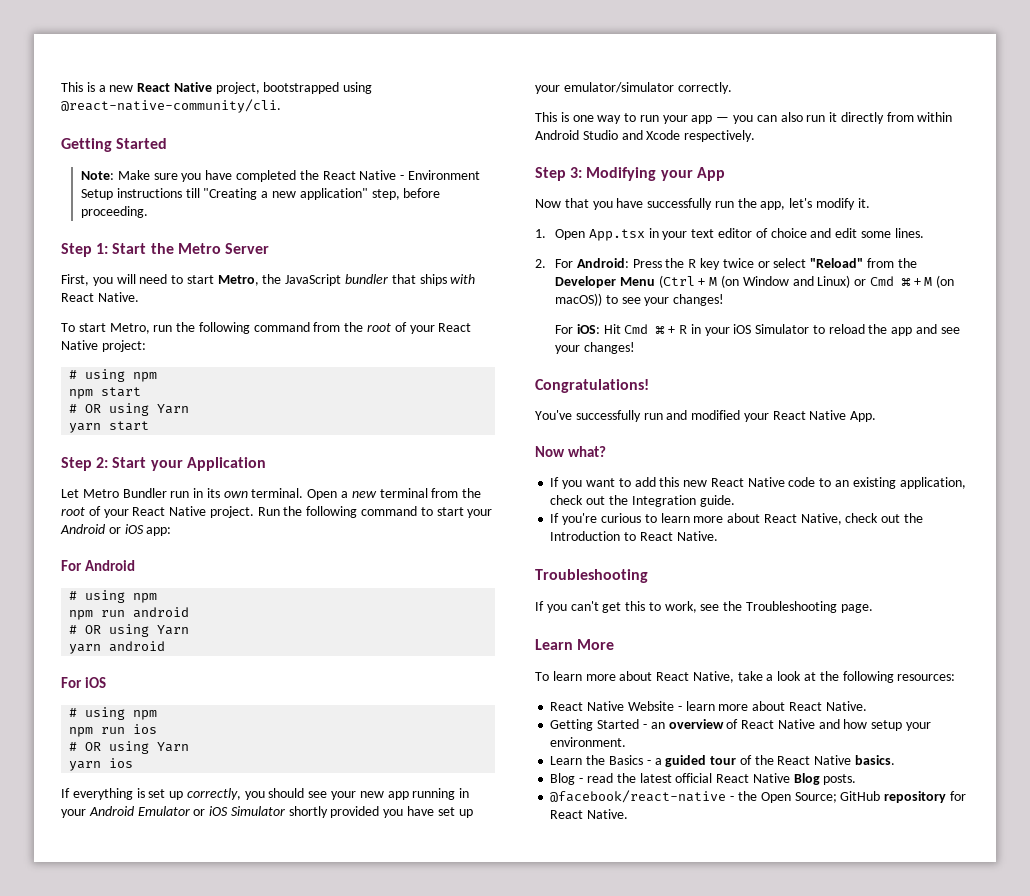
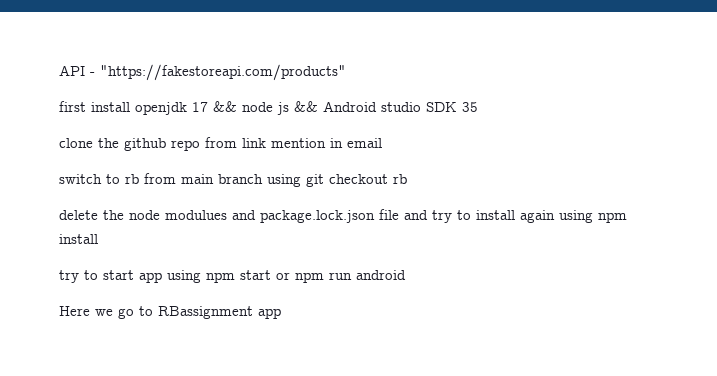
- This is a new React Native project, bootstrapped using @react-native-community/cli.
- Getting Started
- Note: Make sure you have completed the React Native - Environment Setup instructions till "Creating a new application" step, before proceeding.
- Step 1: Start the Metro Server
- First, you will need to start Metro, the JavaScript bundler that ships with React Native.
- To start Metro, run the following command from the root of your React Native project:
- # using npm
- npm start
- # OR using Yarn
- yarn start
- Step 2: Start your Application
- Let Metro Bundler run in its own terminal. Open a new terminal from the root of your React Native project. Run the following command to start your Android or iOS app:
- For Android
- # using npm
- npm run android
- # OR using Yarn
- yarn android
- For iOS
- # using npm
- npm run ios
- # OR using Yarn
- yarn ios
- If everything is set up correctly, you should see your new app running in your Android Emulator or iOS Simulator shortly provided you have set up your emulator/simulator correctly.
- This is one way to run your app — you can also run it directly from within Android Studio and Xcode respectively.
- Step 3: Modifying your App
- Now that you have successfully run the app, let's modify it.
- 1. Open App.tsx in your text editor of choice and edit some lines.
- 2. For Android: Press the R key twice or select "Reload" from the Developer Menu (Ctrl + M (on Window and Linux) or Cmd ⌘ + M (on macOS)) to see your changes!
- For iOS: Hit Cmd ⌘ + R in your iOS Simulator to reload the app and see your changes!
- Congratulations!
- You've successfully run and modified your React Native App.
- Now what?
- If you want to add this new React Native code to an existing application, check out the Integration guide.
- If you're curious to learn more about React Native, check out the Introduction to React Native.
- Troubleshooting
- If you can't get this to work, see the Troubleshooting page.
- Learn More
- To learn more about React Native, take a look at the following resources:
- React Native Website - learn more about React Native.
- Getting Started - an overview of React Native and how setup your environment.
- Learn the Basics - a guided tour of the React Native basics.
- Blog - read the latest official React Native Blog posts.
- @facebook/react-native - the Open Source; GitHub repository for React Native.
+ API - "https://fakestoreapi.com/products"
+ first install openjdk 17 && node js && Android studio SDK 35
+ clone the github repo from link mention in email
+ switch to rb from main branch using git checkout rb
+ delete the node modulues and package.lock.json file and try to install again using npm install
+ try to start app using npm start or npm run android
+ Here we go to RBassignment app

